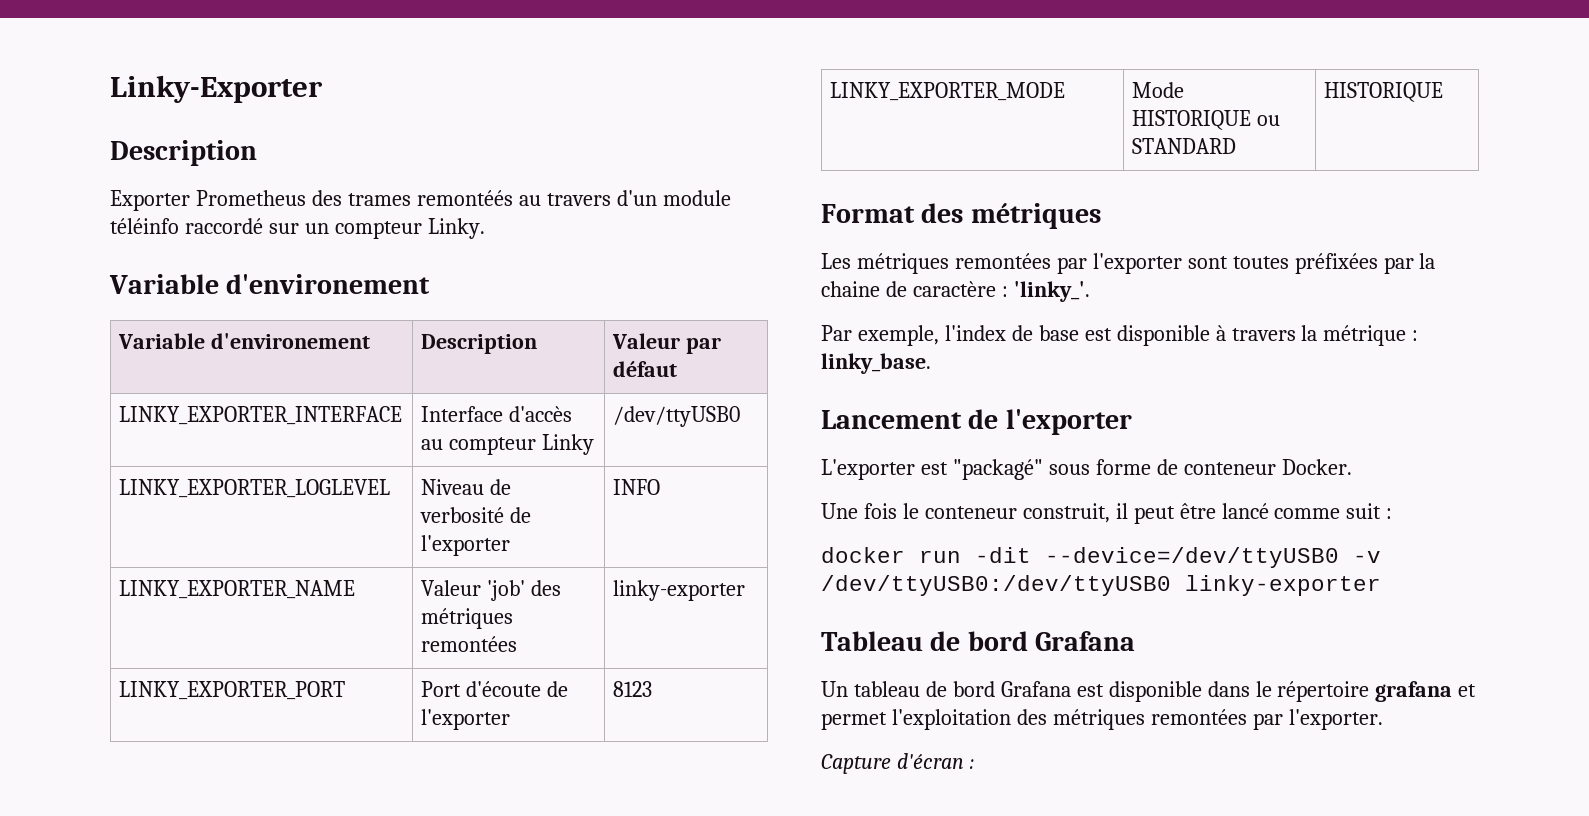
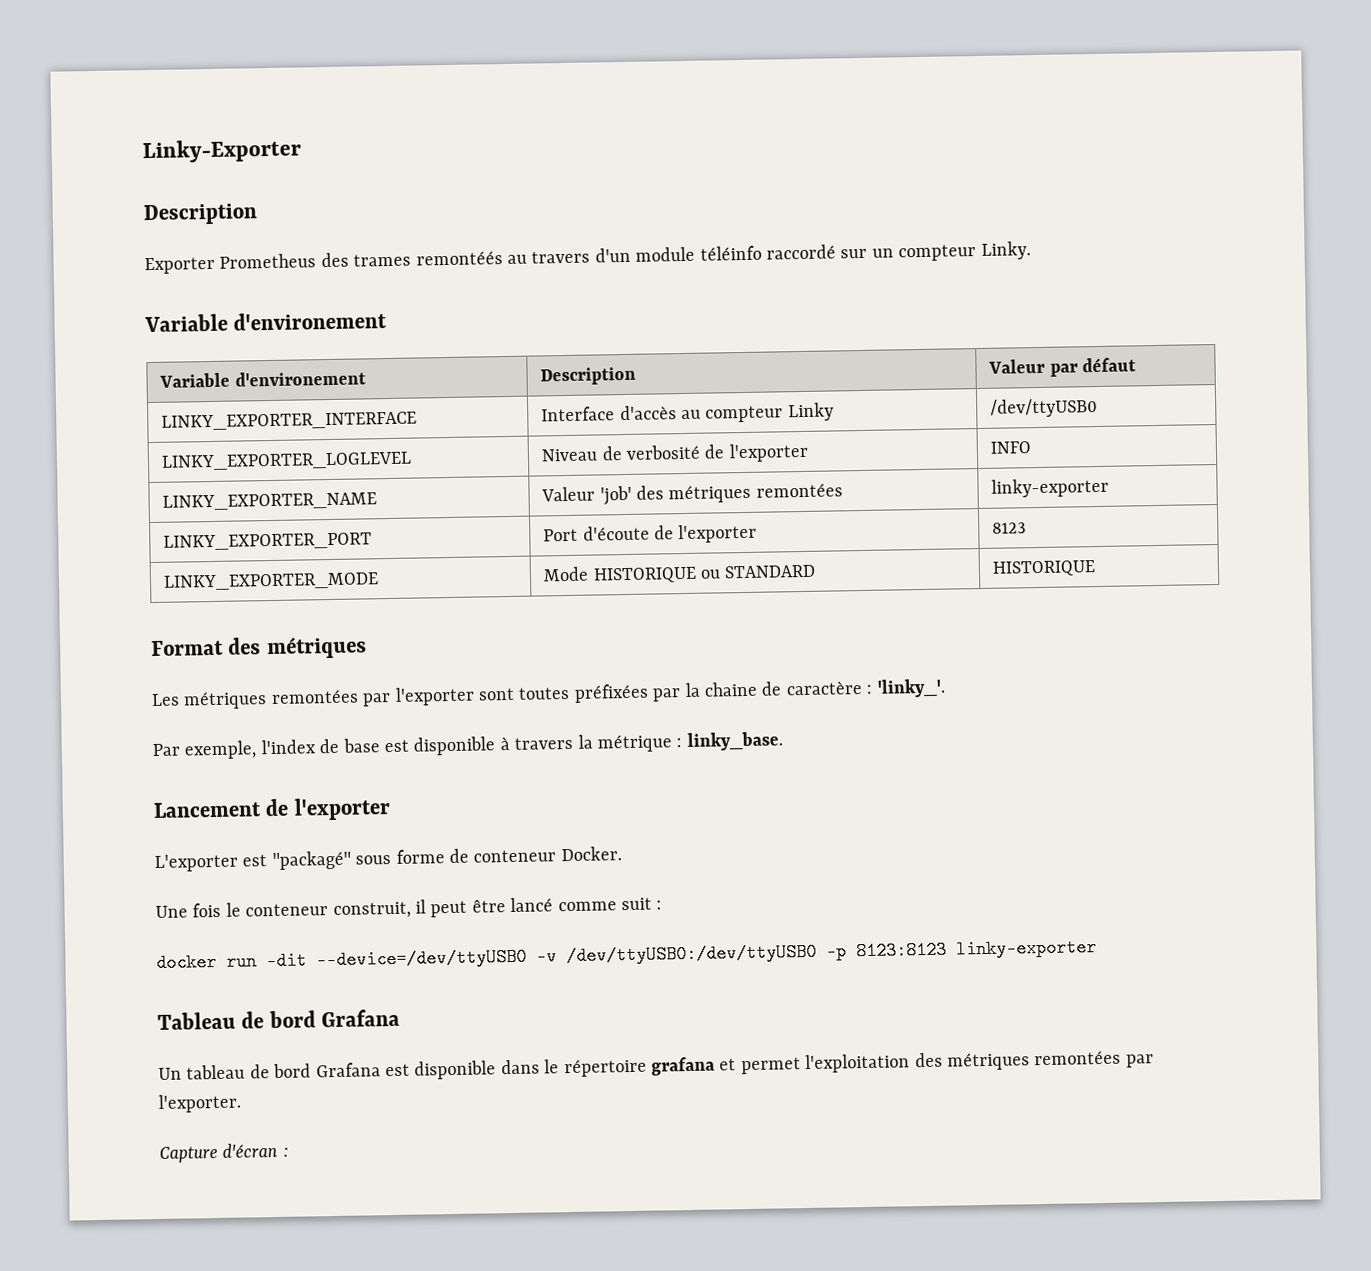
- docker run -dit --device=/dev/ttyUSB0 -v /dev/ttyUSB0:/dev/ttyUSB0 linky-exporter
+ docker run -dit --device=/dev/ttyUSB0 -v /dev/ttyUSB0:/dev/ttyUSB0 -p 8123:8123 linky-exporter

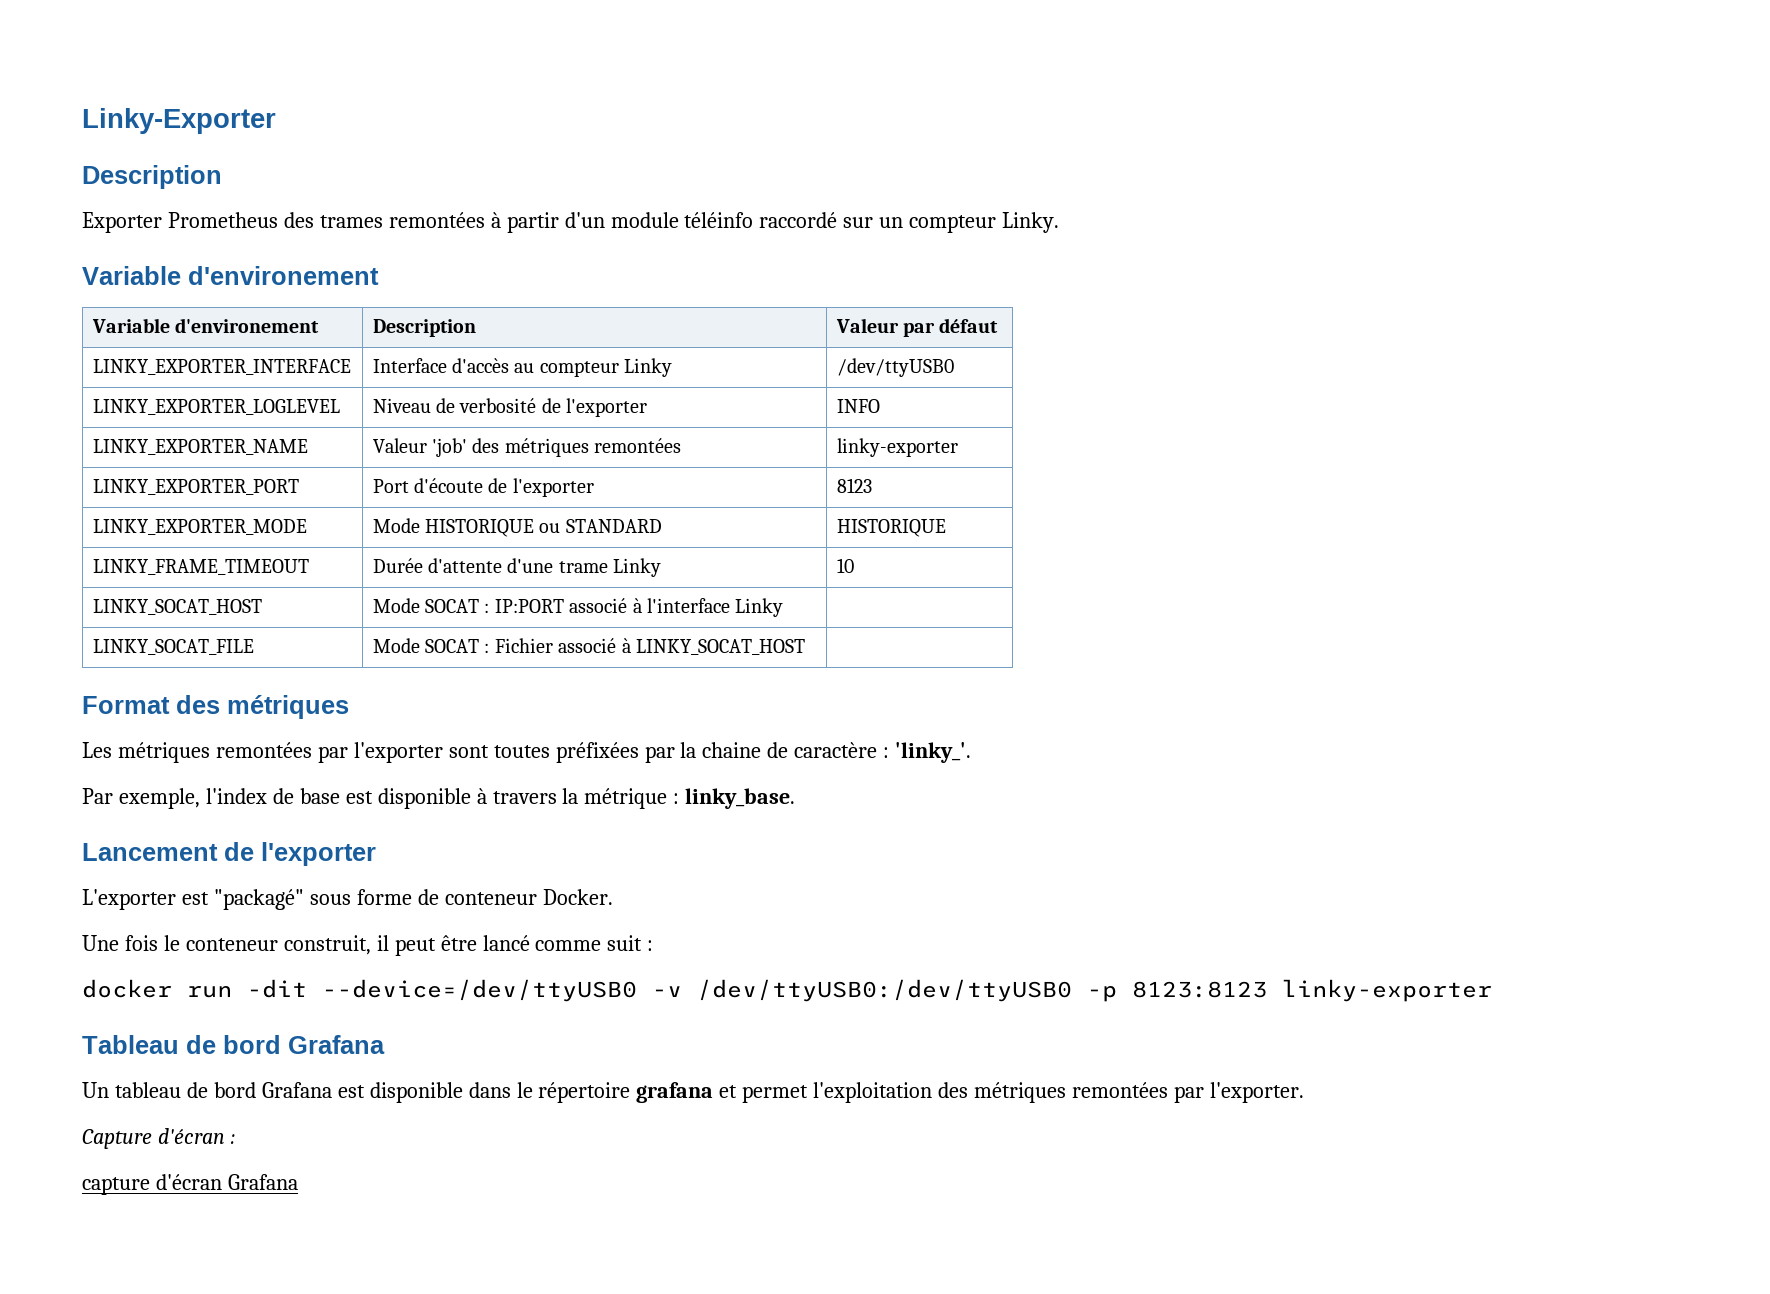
- Exporter Prometheus des trames remontéés au travers d'un module téléinfo raccordé sur un compteur Linky.
+ Exporter Prometheus des trames remontées à partir d'un module téléinfo raccordé sur un compteur Linky.
+ LINKY_FRAME_TIMEOUT | Durée d'attente d'une trame Linky | 10
+ LINKY_SOCAT_HOST | Mode SOCAT : IP:PORT associé à l'interface Linky |
+ LINKY_SOCAT_FILE | Mode SOCAT : Fichier associé à LINKY_SOCAT_HOST |
+ capture d'écran Grafana

